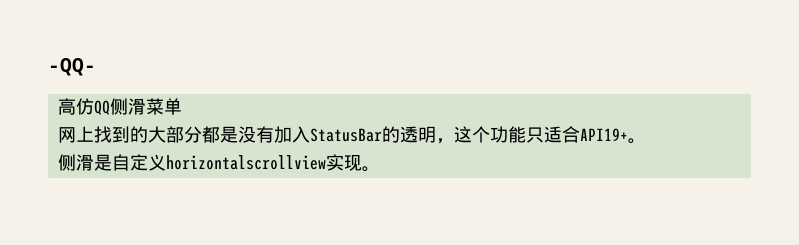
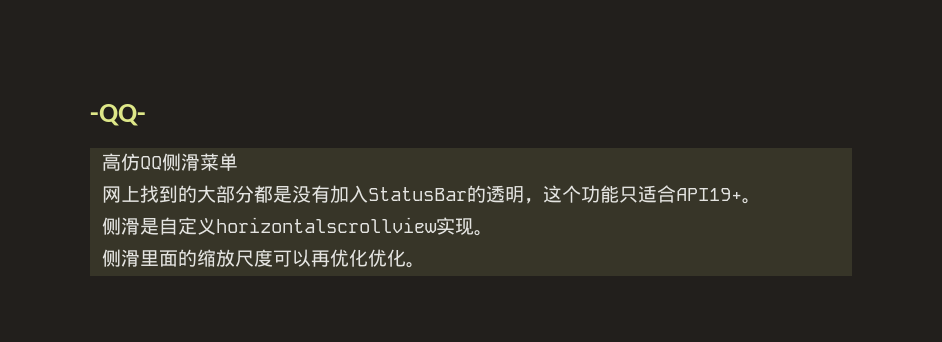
+ 侧滑里面的缩放尺度可以再优化优化。

